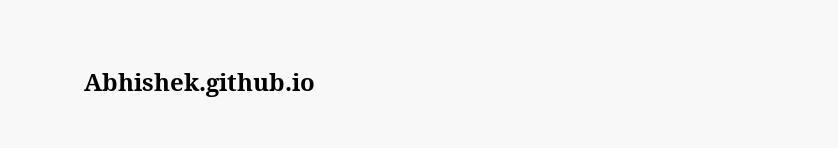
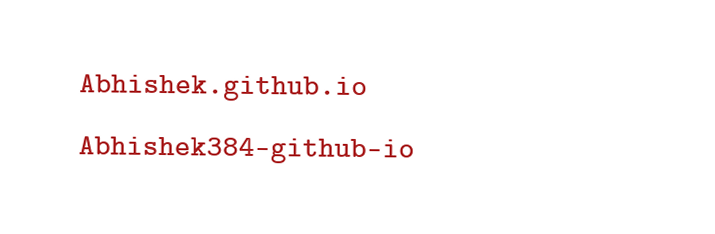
+ Abhishek384-github-io

